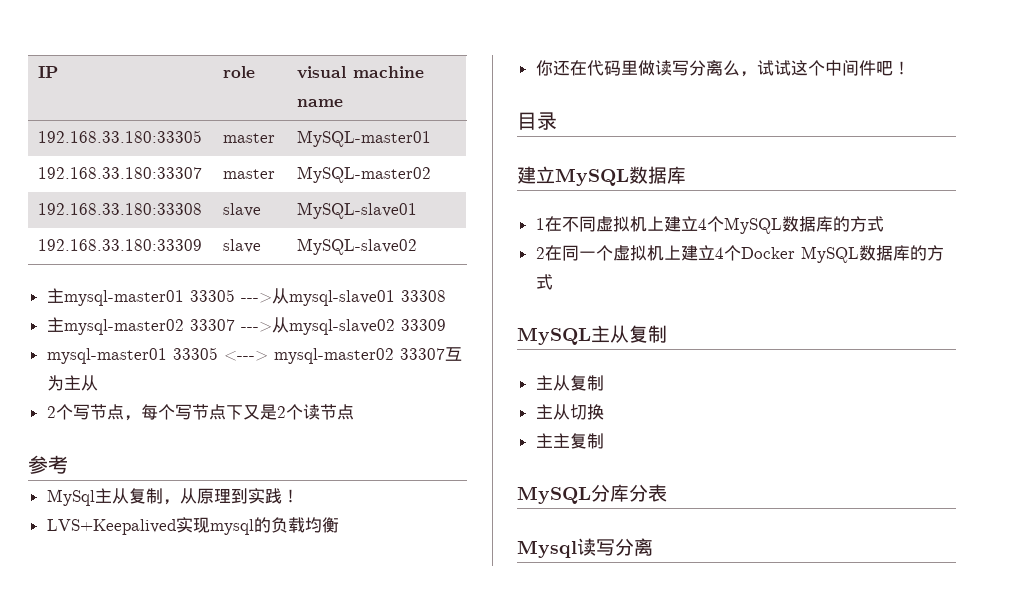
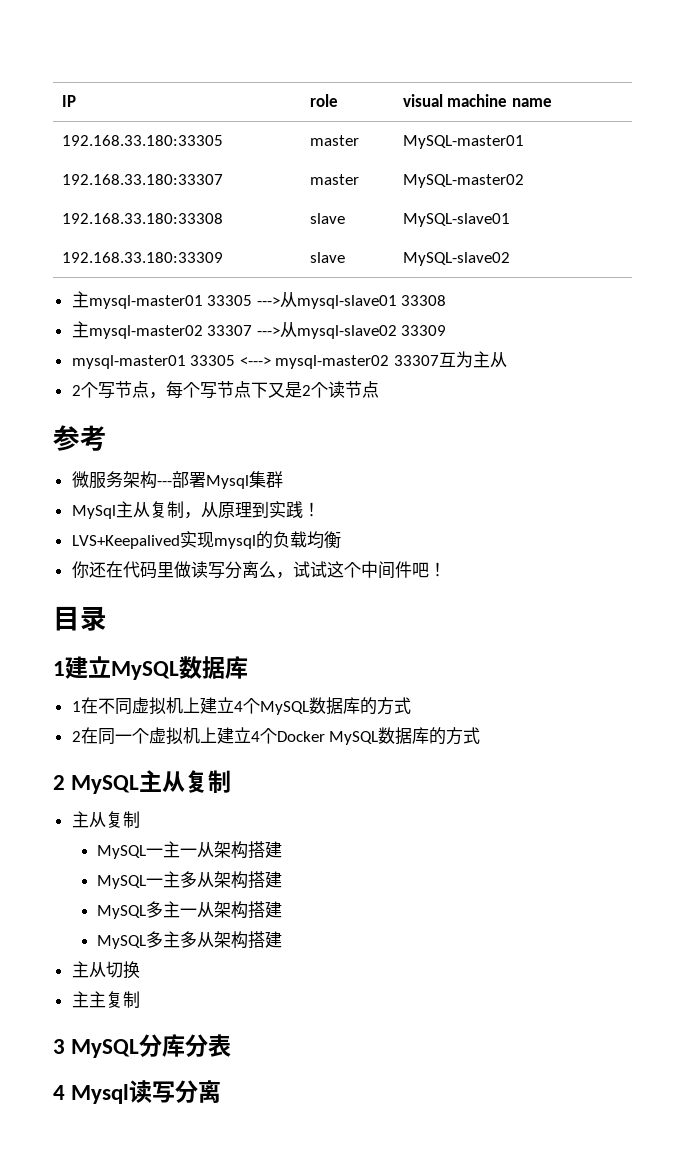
+ 微服务架构---部署Mysql集群
- 建立MySQL数据库
+ 1建立MySQL数据库
- MySQL主从复制
+ 2 MySQL主从复制
+ MySQL一主一从架构搭建
+ MySQL一主多从架构搭建
+ MySQL多主一从架构搭建
+ MySQL多主多从架构搭建
- MySQL分库分表
+ 3 MySQL分库分表
- Mysql读写分离
+ 4 Mysql读写分离

